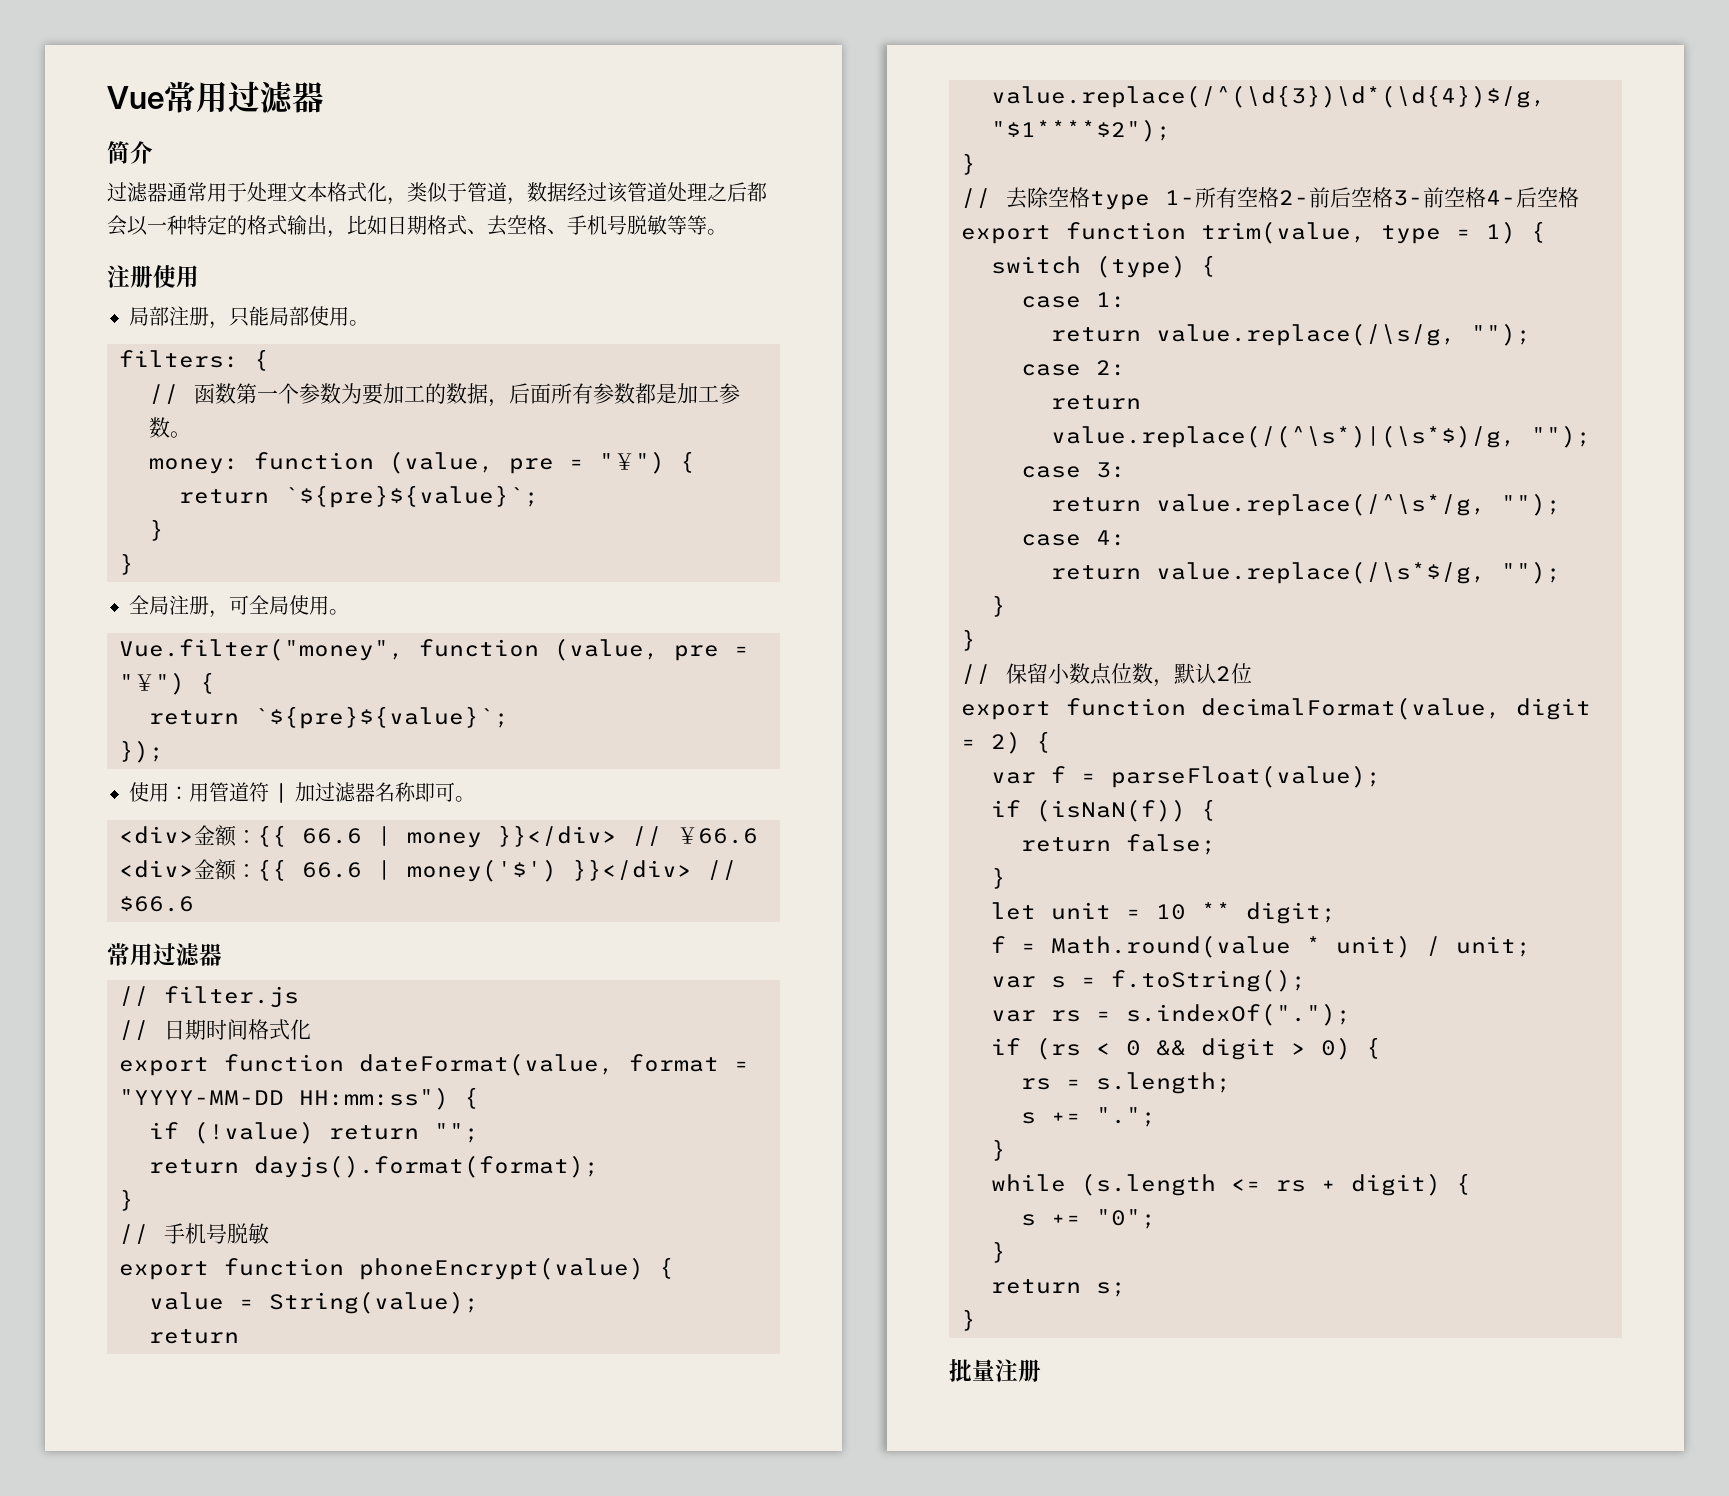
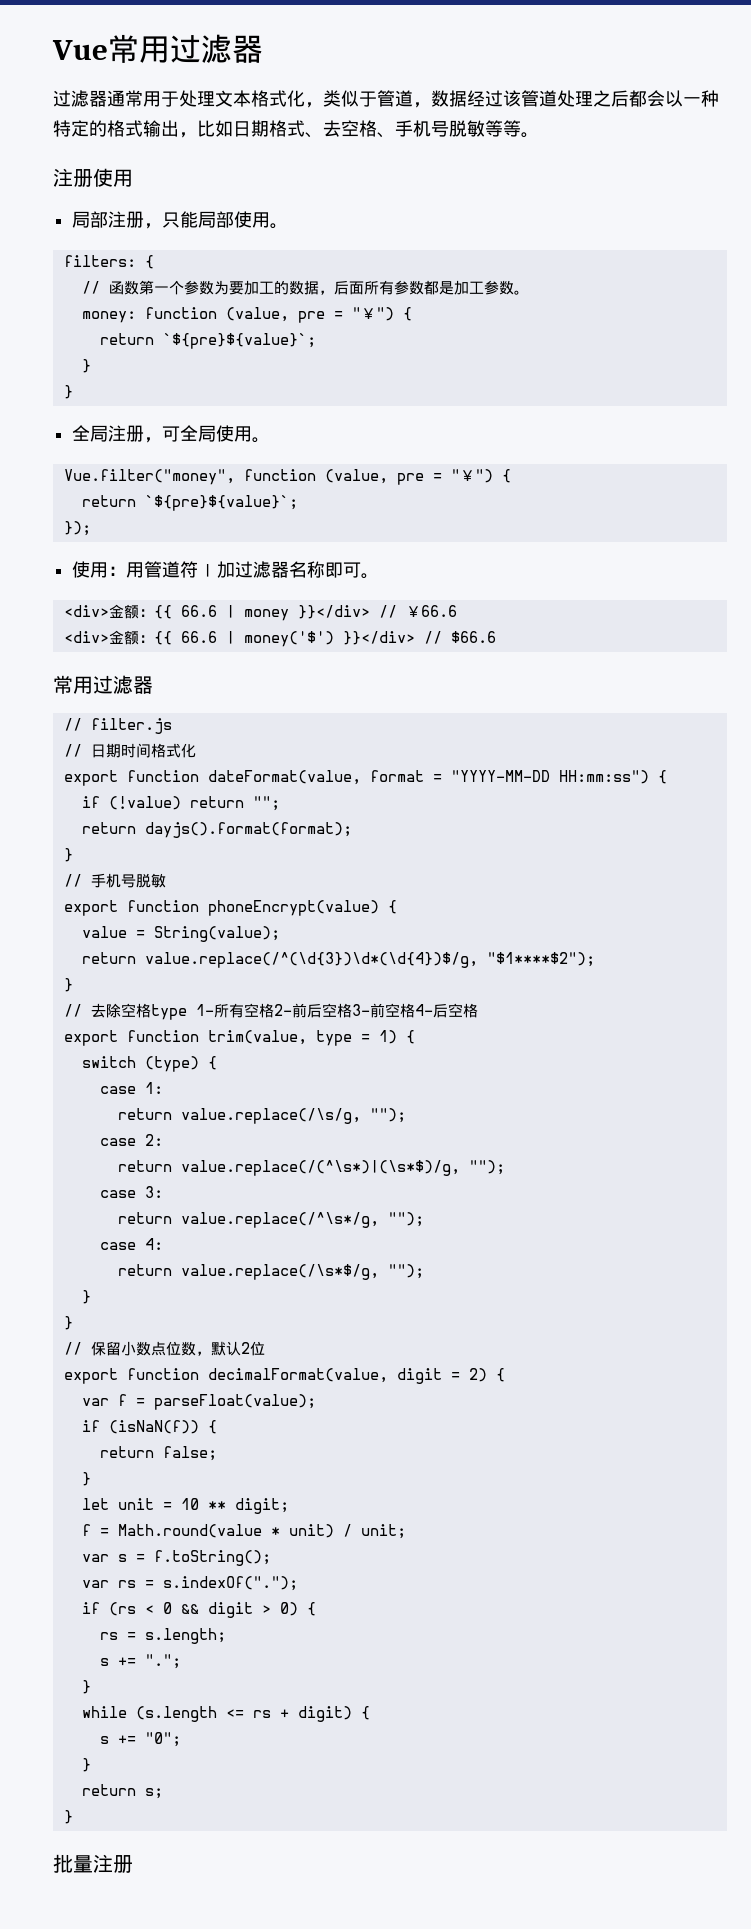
- 简介

